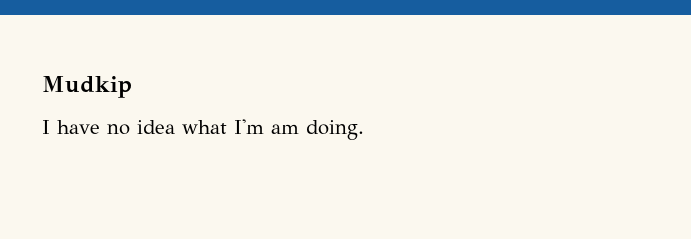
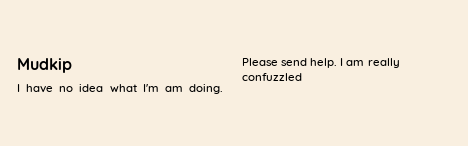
+ Please send help. I am really confuzzled

